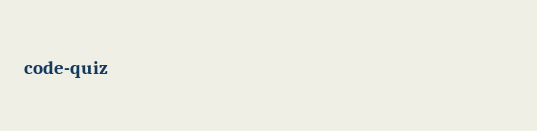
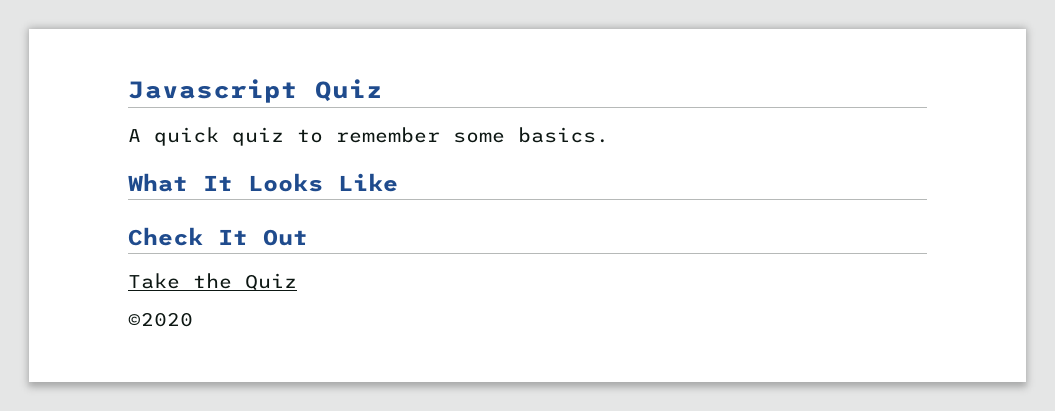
- code-quiz
+ Javascript Quiz
+ A quick quiz to remember some basics.
+ What It Looks Like
+ Check It Out
+ Take the Quiz
+ ©2020

